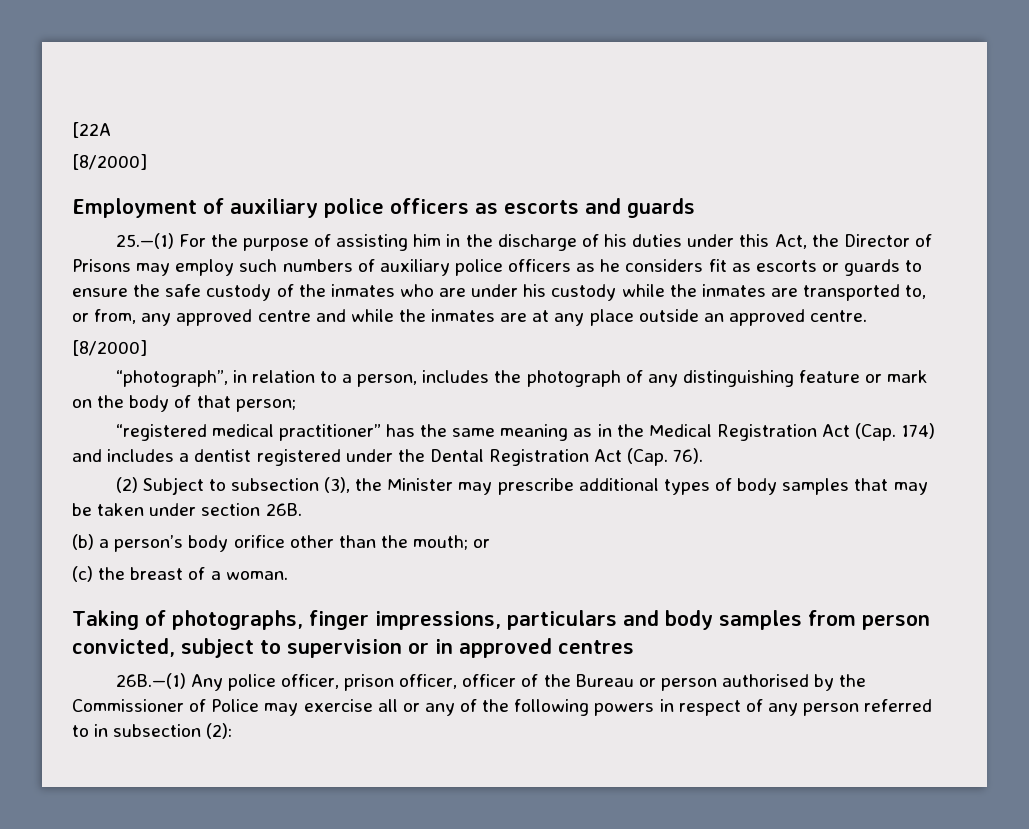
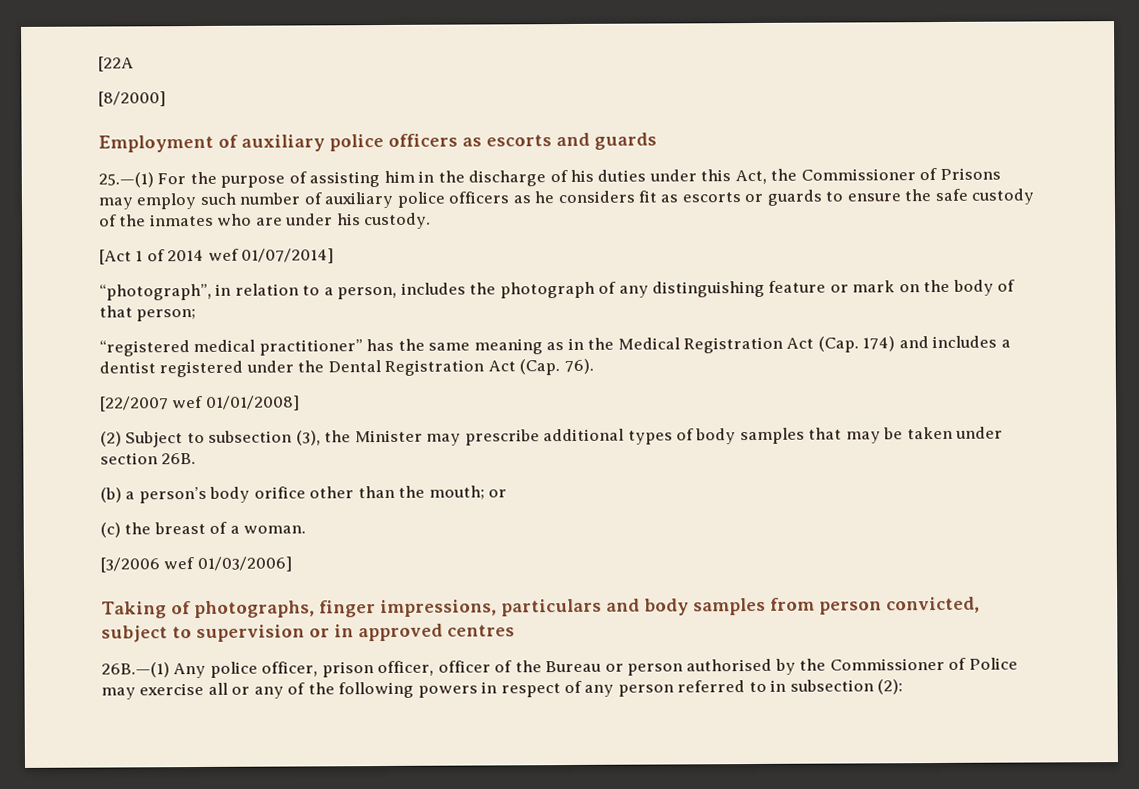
- 25.—(1) For the purpose of assisting him in the discharge of his duties under this Act, the Director of Prisons may employ such numbers of auxiliary police officers as he considers fit as escorts or guards to ensure the safe custody of the inmates who are under his custody while the inmates are transported to, or from, any approved centre and while the inmates are at any place outside an approved centre.
- [8/2000]
+ 25.—(1) For the purpose of assisting him in the discharge of his duties under this Act, the Commissioner of Prisons may employ such number of auxiliary police officers as he considers fit as escorts or guards to ensure the safe custody of the inmates who are under his custody.
+ [Act 1 of 2014 wef 01/07/2014]
+ [22/2007 wef 01/01/2008]
+ [3/2006 wef 01/03/2006]

